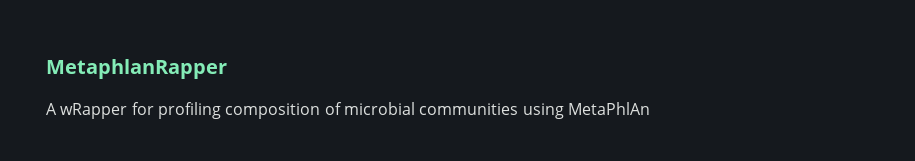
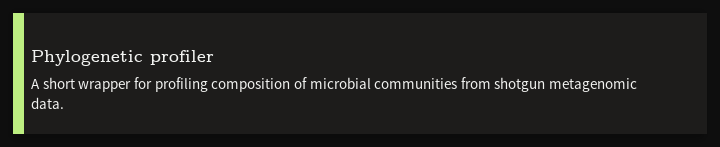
- MetaphlanRapper
+ Phylogenetic profiler
- A wRapper for profiling composition of microbial communities using MetaPhlAn
+ A short wrapper for profiling composition of microbial communities from shotgun metagenomic data.

